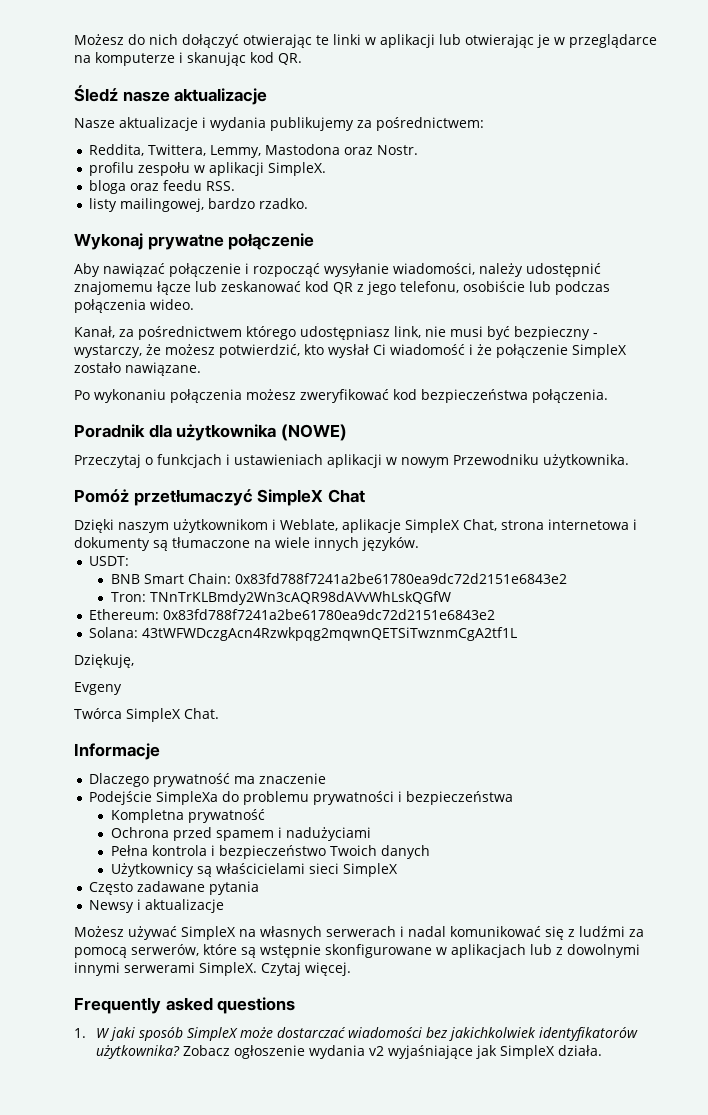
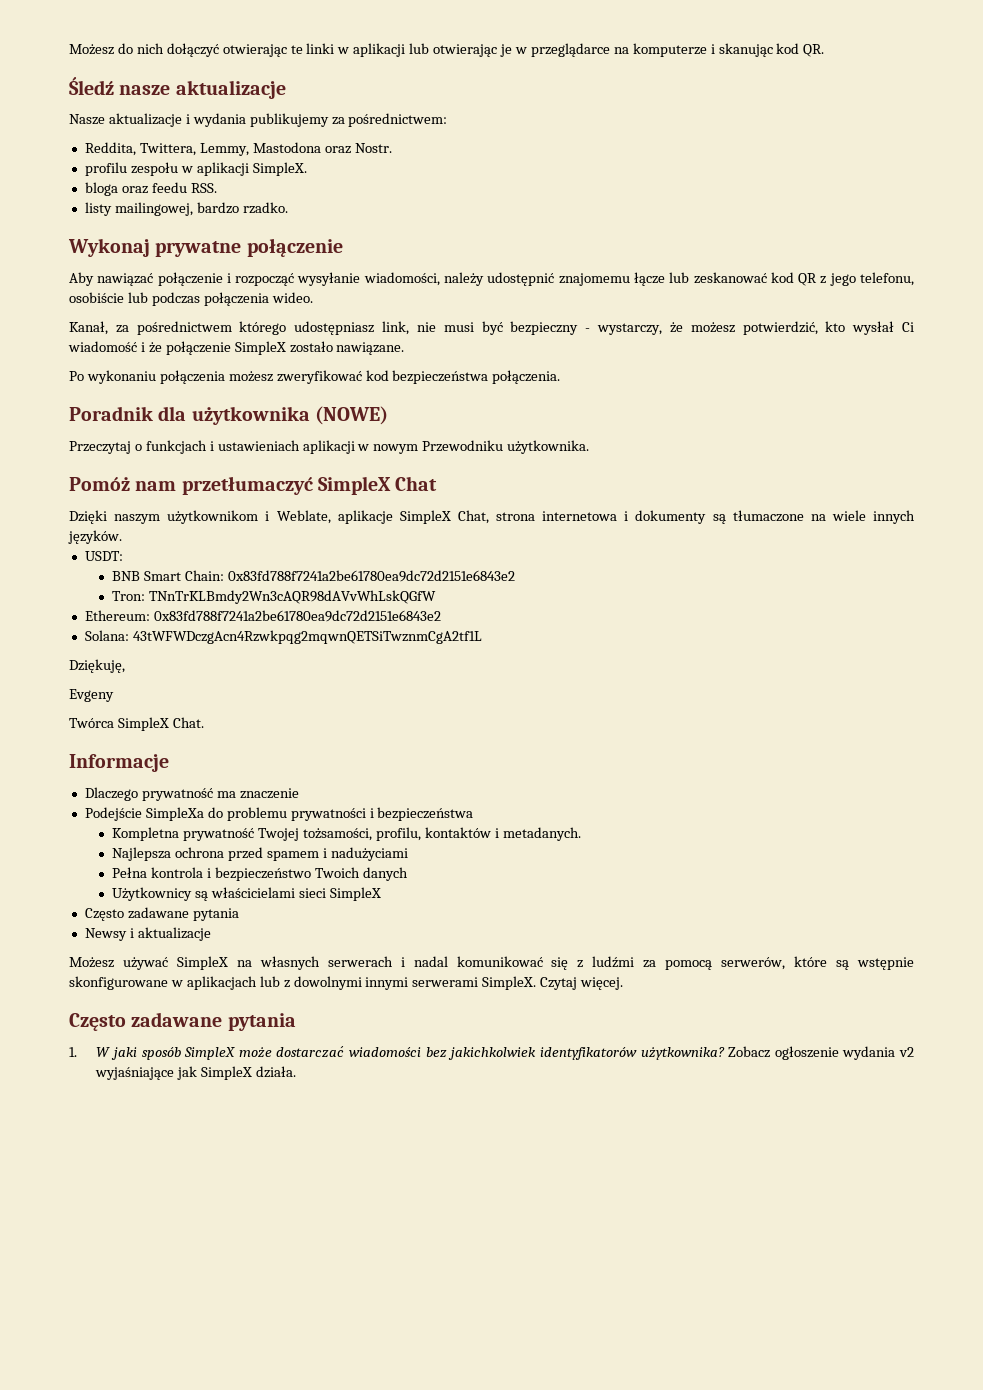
- Pomóż przetłumaczyć SimpleX Chat
+ Pomóż nam przetłumaczyć SimpleX Chat
- Kompletna prywatność
- Ochrona przed spamem i nadużyciami
+ Kompletna prywatność Twojej tożsamości, profilu, kontaktów i metadanych.
+ Najlepsza ochrona przed spamem i nadużyciami
  Czytaj więcej.
- Frequently asked questions
+ Często zadawane pytania

